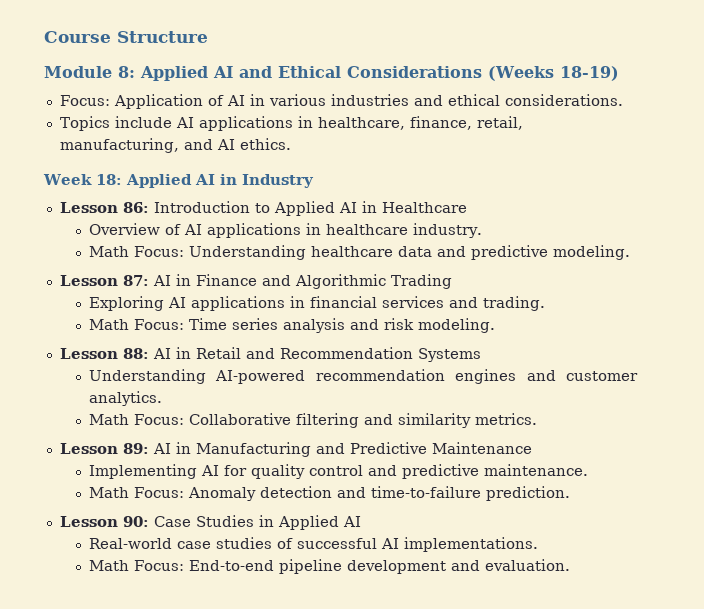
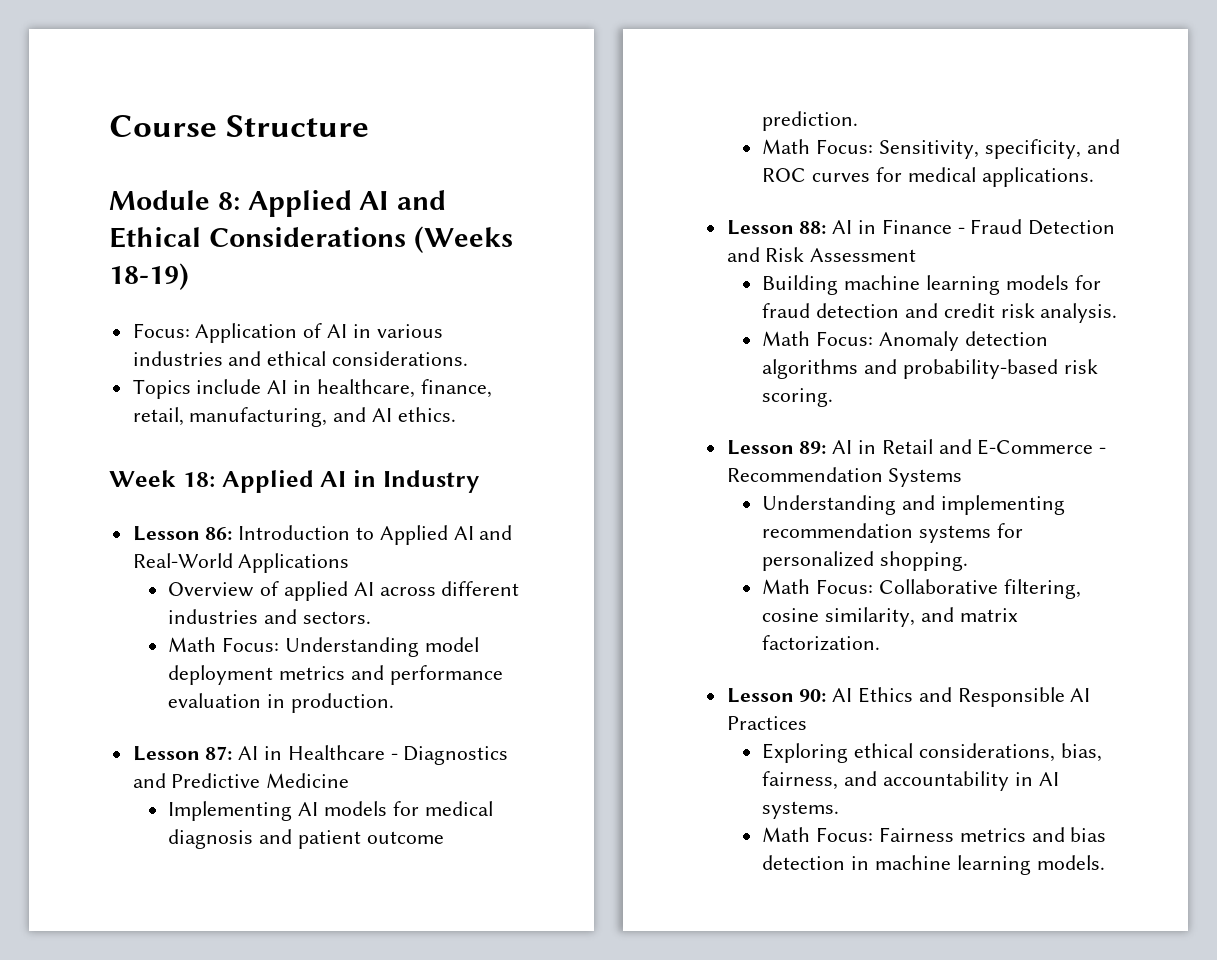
- Topics include AI applications in healthcare, finance, retail, manufacturing, and AI ethics.
+ Topics include AI in healthcare, finance, retail, manufacturing, and AI ethics.
- Lesson 86: Introduction to Applied AI in Healthcare
+ Lesson 86: Introduction to Applied AI and Real-World Applications
- Overview of AI applications in healthcare industry.
- Math Focus: Understanding healthcare data and predictive modeling.
- Lesson 87: AI in Finance and Algorithmic Trading
- Exploring AI applications in financial services and trading.
- Math Focus: Time series analysis and risk modeling.
- Lesson 88: AI in Retail and Recommendation Systems
- Understanding AI-powered recommendation engines and customer analytics.
- Math Focus: Collaborative filtering and similarity metrics.
- Lesson 89: AI in Manufacturing and Predictive Maintenance
- Implementing AI for quality control and predictive maintenance.
- Math Focus: Anomaly detection and time-to-failure prediction.
- Lesson 90: Case Studies in Applied AI
- Real-world case studies of successful AI implementations.
- Math Focus: End-to-end pipeline development and evaluation.
+ Overview of applied AI across different industries and sectors.
+ Math Focus: Understanding model deployment metrics and performance evaluation in production.
+ Lesson 87: AI in Healthcare - Diagnostics and Predictive Medicine
+ Implementing AI models for medical diagnosis and patient outcome prediction.
+ Math Focus: Sensitivity, specificity, and ROC curves for medical applications.
+ Lesson 88: AI in Finance - Fraud Detection and Risk Assessment
+ Building machine learning models for fraud detection and credit risk analysis.
+ Math Focus: Anomaly detection algorithms and probability-based risk scoring.
+ Lesson 89: AI in Retail and E-Commerce - Recommendation Systems
+ Understanding and implementing recommendation systems for personalized shopping.
+ Math Focus: Collaborative filtering, cosine similarity, and matrix factorization.
+ Lesson 90: AI Ethics and Responsible AI Practices
+ Exploring ethical considerations, bias, fairness, and accountability in AI systems.
+ Math Focus: Fairness metrics and bias detection in machine learning models.

